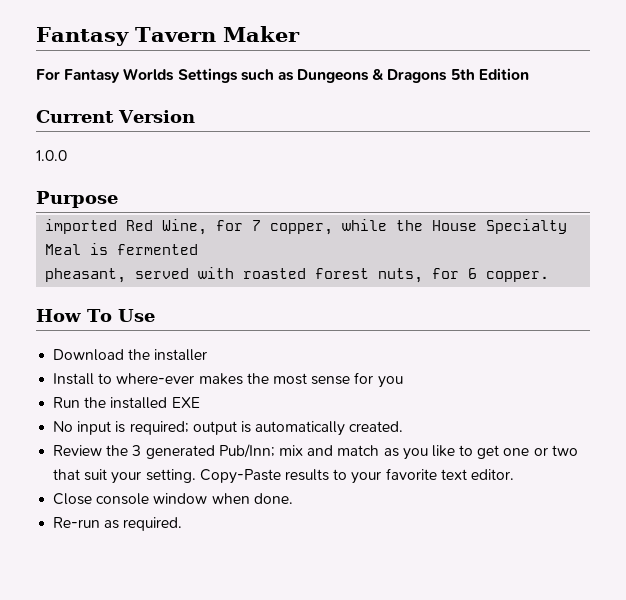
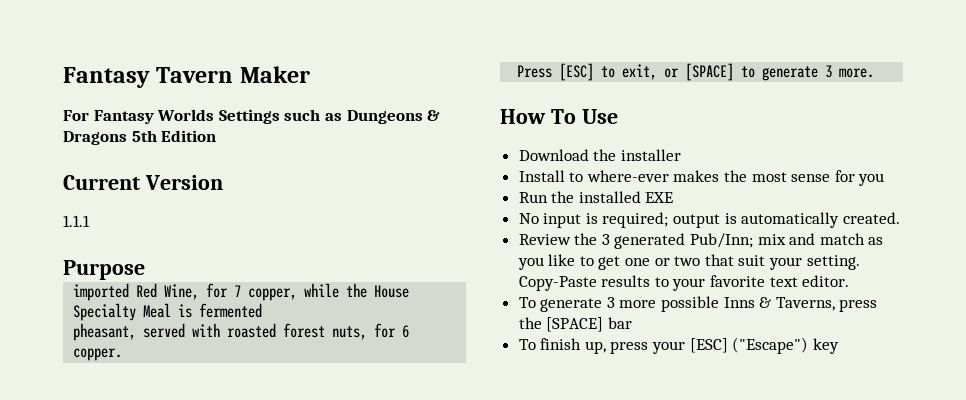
- 1.0.0
+ 1.1.1
+ Press [ESC] to exit, or [SPACE] to generate 3 more.
- Close console window when done.
- Re-run as required.
+ To generate 3 more possible Inns & Taverns, press the [SPACE] bar
+ To finish up, press your [ESC] ("Escape") key

